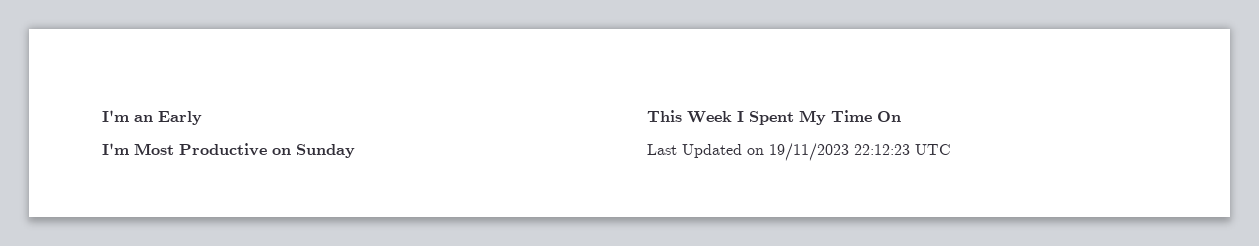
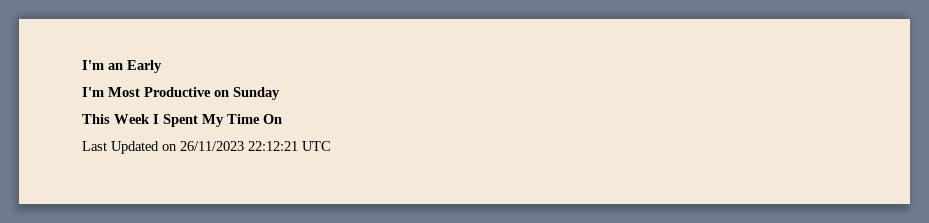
- Last Updated on 19/11/2023 22:12:23 UTC
+ Last Updated on 26/11/2023 22:12:21 UTC

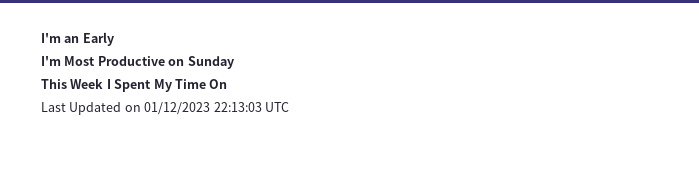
- Last Updated on 26/11/2023 22:12:21 UTC
+ Last Updated on 01/12/2023 22:13:03 UTC

